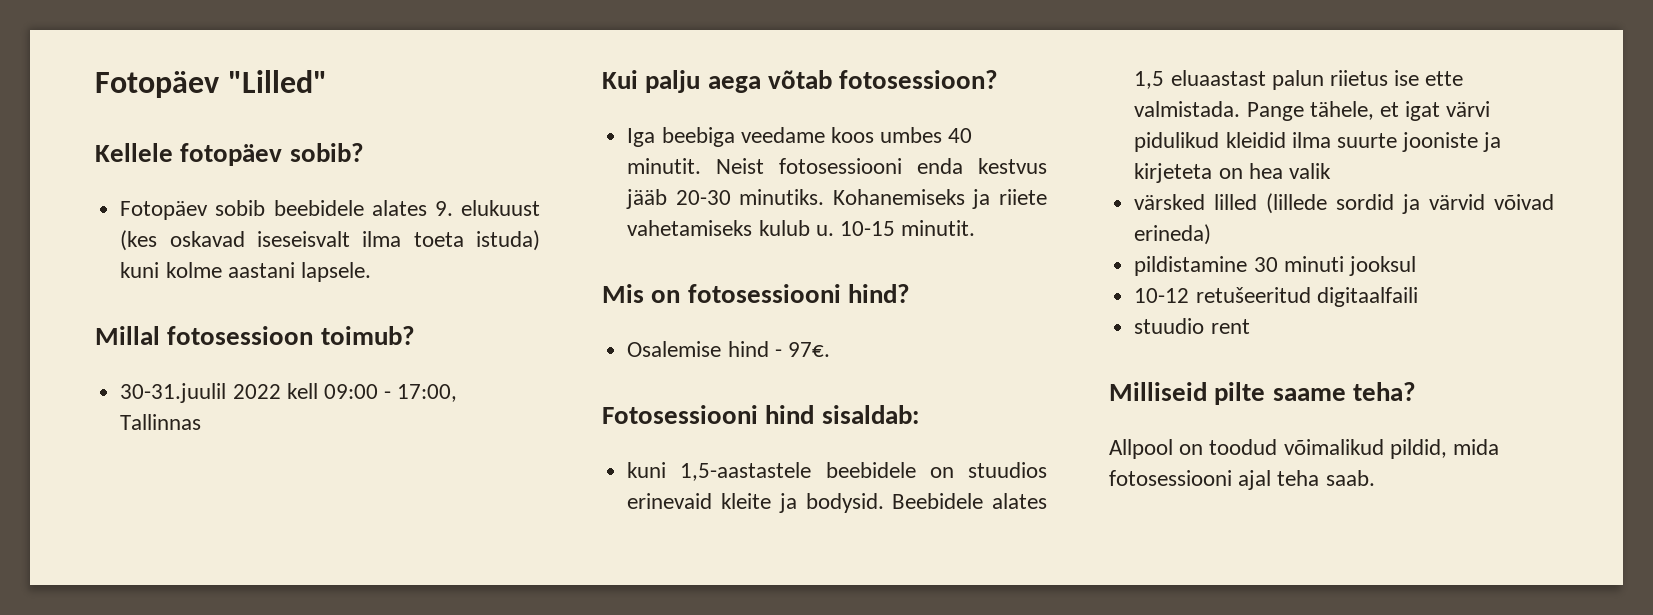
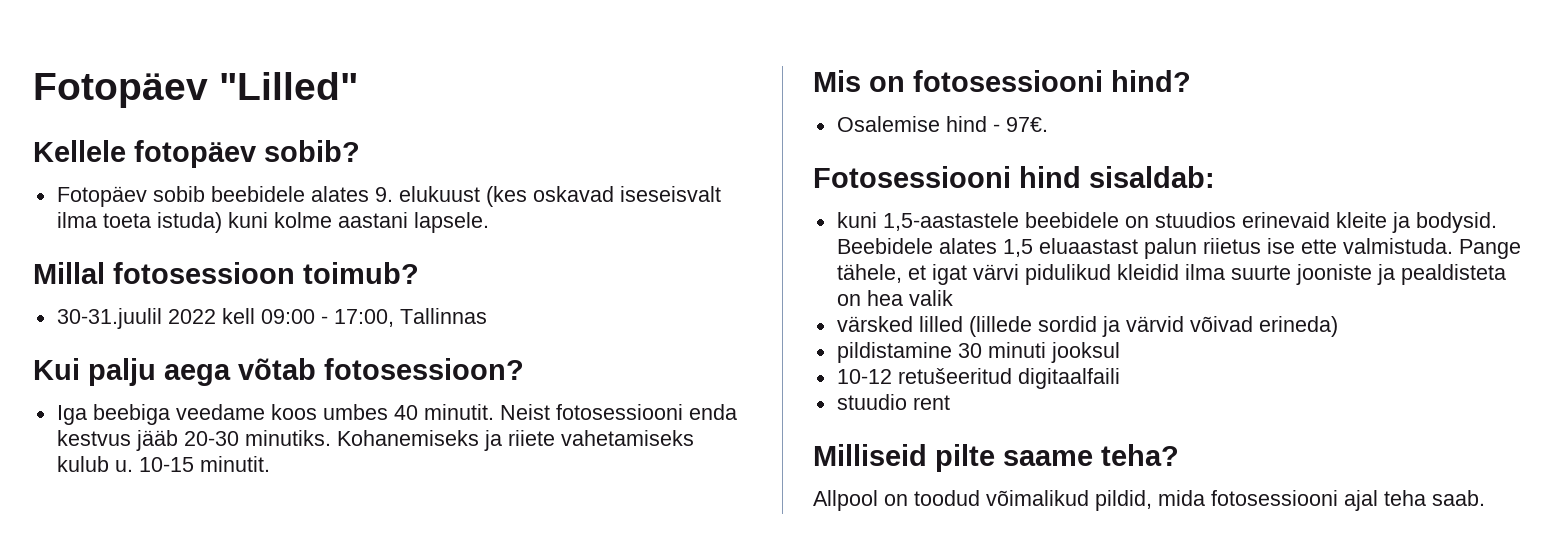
- Beebidele alates 1,5 eluaastast palun riietus ise ette valmistada.
+ Beebidele alates 1,5 eluaastast palun riietus ise ette valmistuda.
- Pange tähele, et igat värvi pidulikud kleidid ilma suurte jooniste ja kirjeteta on hea valik
+ Pange tähele, et igat värvi pidulikud kleidid ilma suurte jooniste ja pealdisteta on hea valik

